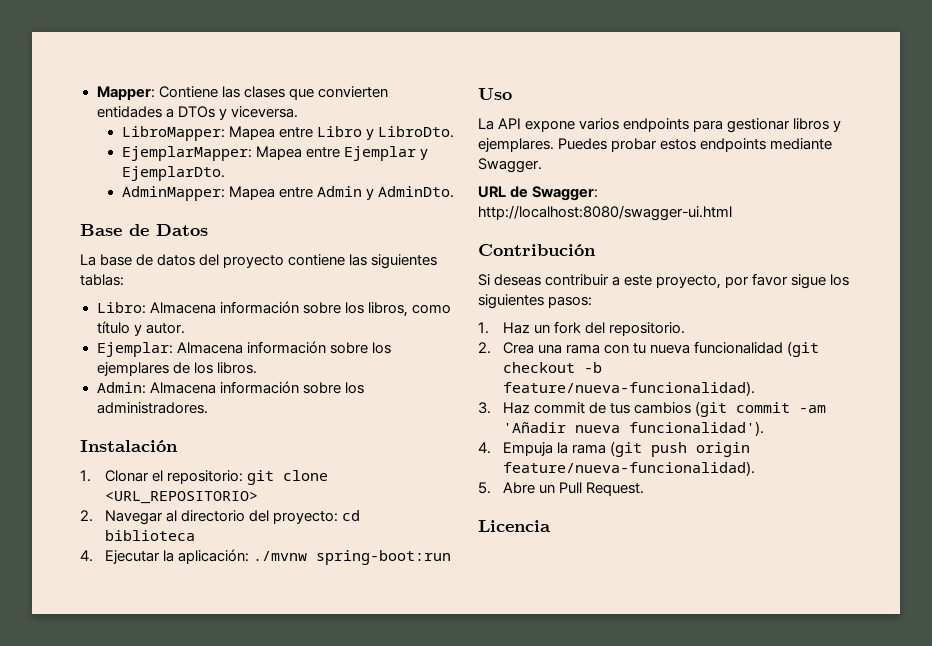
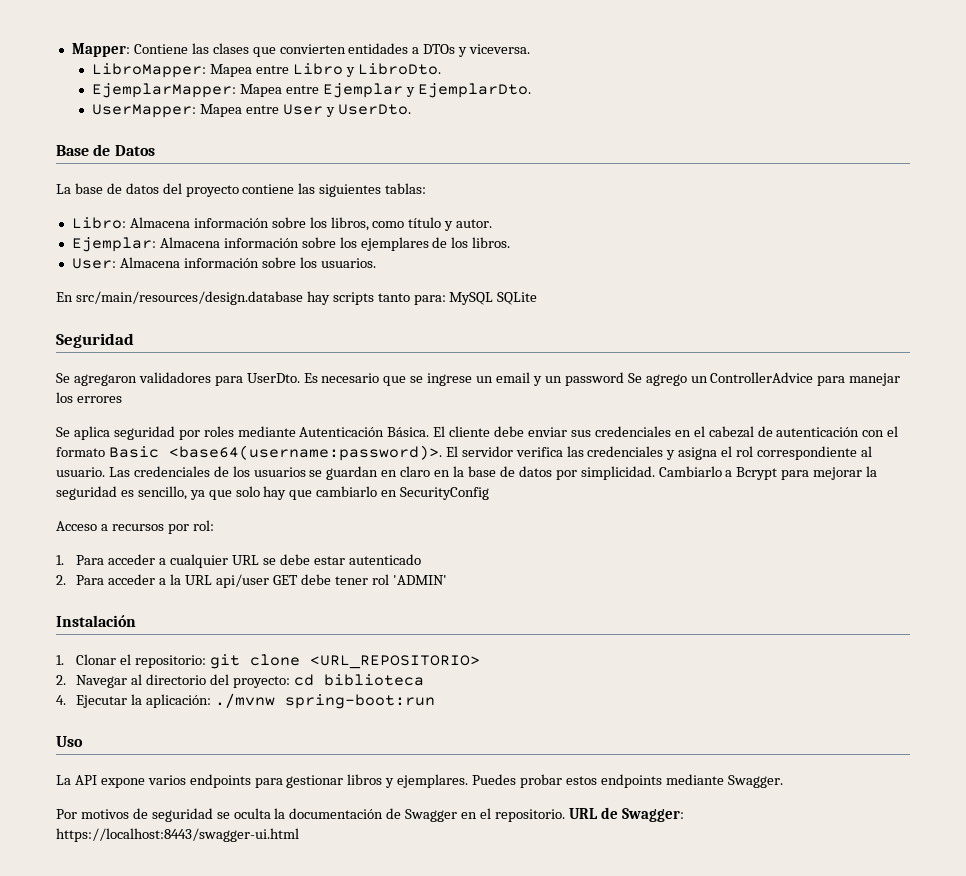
- AdminMapper: Mapea entre Admin y AdminDto.
+ UserMapper: Mapea entre User y UserDto.
- Admin: Almacena información sobre los administradores.
+ User: Almacena información sobre los usuarios.
+ En src/main/resources/design.database hay scripts tanto para: MySQL SQLite
+ Seguridad
+ Se agregaron validadores para UserDto. Es necesario que se ingrese un email y un password Se agrego un ControllerAdvice para manejar los errores
+ Se aplica seguridad por roles mediante Autenticación Básica. El cliente debe enviar sus credenciales en el cabezal de autenticación con el formato Basic <base64(username:password)>. El servidor verifica las credenciales y asigna el rol correspondiente al usuario. Las credenciales de los usuarios se guardan en claro en la base de datos por simplicidad. Cambiarlo a Bcrypt para mejorar la seguridad es sencillo, ya que solo hay que cambiarlo en SecurityConfig
+ Acceso a recursos por rol:
+ 1. Para acceder a cualquier URL se debe estar autenticado
+ 2. Para acceder a la URL api/user GET debe tener rol 'ADMIN'
- URL de Swagger: http://localhost:8080/swagger-ui.html
- Contribución
- Si deseas contribuir a este proyecto, por favor sigue los siguientes pasos:
- 1. Haz un fork del repositorio.
- 2. Crea una rama con tu nueva funcionalidad (git checkout -b feature/nueva-funcionalidad).
- 3. Haz commit de tus cambios (git commit -am 'Añadir nueva funcionalidad').
- 4. Empuja la rama (git push origin feature/nueva-funcionalidad).
- 5. Abre un Pull Request.
- Licencia
+ Por motivos de seguridad se oculta la documentación de Swagger en el repositorio. URL de Swagger: https://localhost:8443/swagger-ui.html

